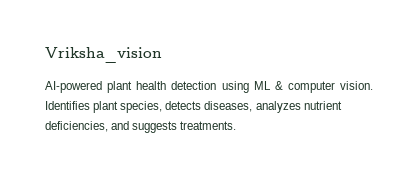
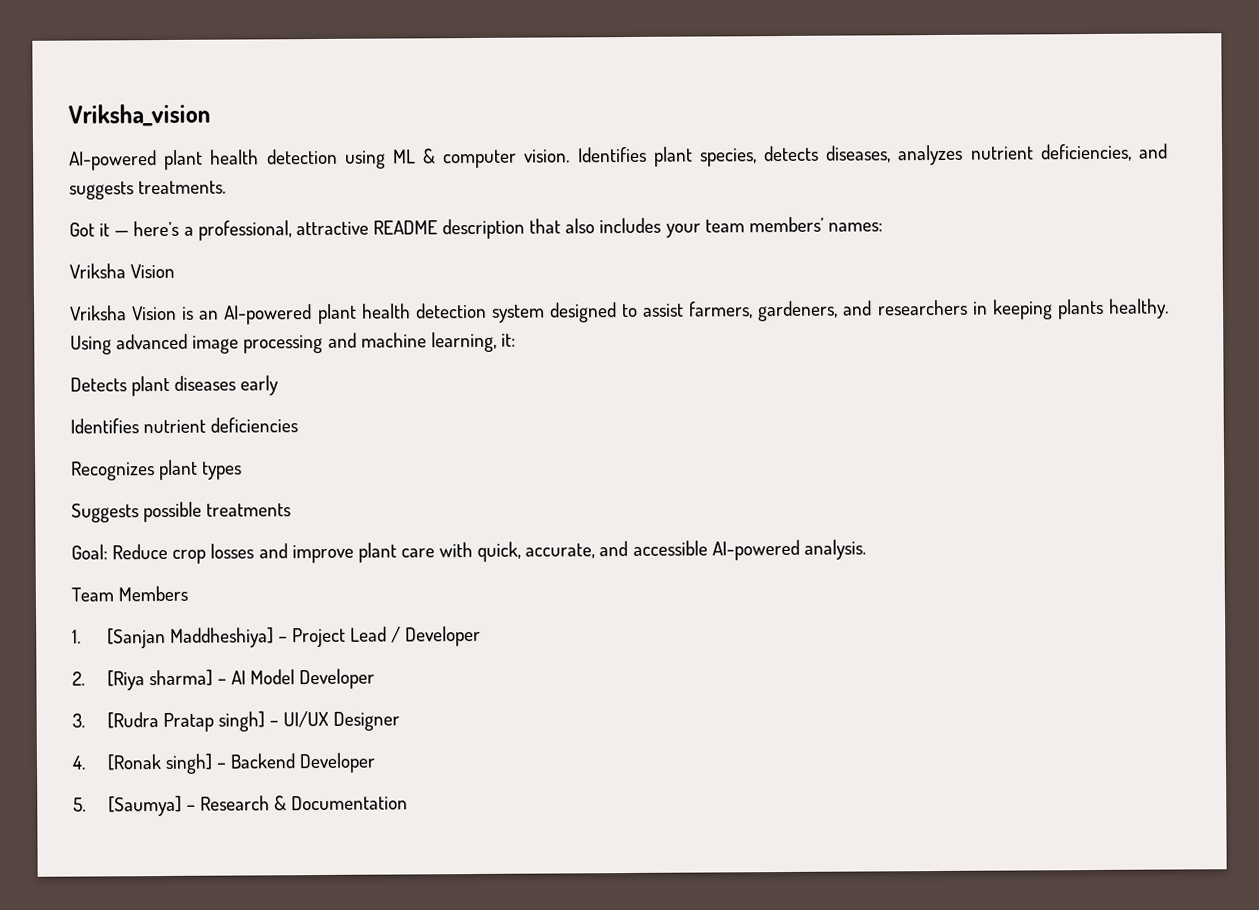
+ Got it — here’s a professional, attractive README description that also includes your team members’ names:
+ Vriksha Vision
+ Vriksha Vision is an AI-powered plant health detection system designed to assist farmers, gardeners, and researchers in keeping plants healthy. Using advanced image processing and machine learning, it:
+ Detects plant diseases early
+ Identifies nutrient deficiencies
+ Recognizes plant types
+ Suggests possible treatments
+ Goal: Reduce crop losses and improve plant care with quick, accurate, and accessible AI-powered analysis.
+ Team Members
+ 1. [Sanjan Maddheshiya] – Project Lead / Developer
+ 2. [Riya sharma] – AI Model Developer
+ 3. [Rudra Pratap singh] – UI/UX Designer
+ 4. [Ronak singh] – Backend Developer
+ 5. [Saumya] – Research & Documentation

